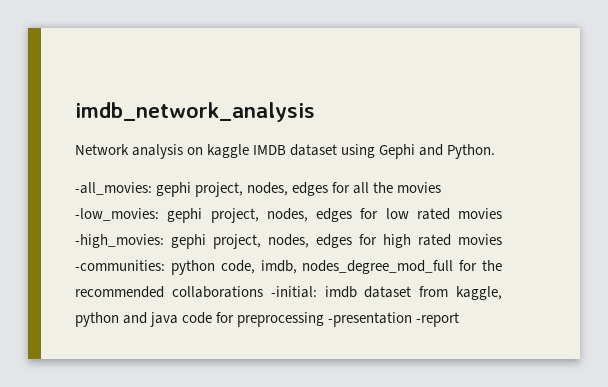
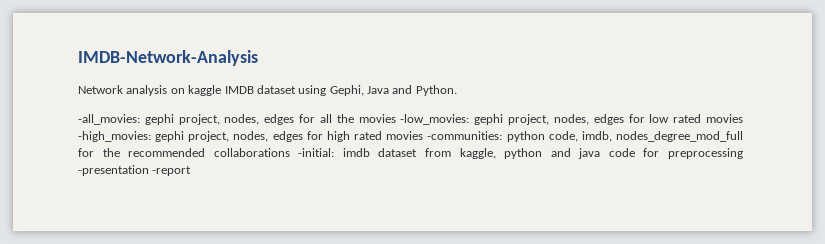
- imdb_network_analysis
+ IMDB-Network-Analysis
- Network analysis on kaggle IMDB dataset using Gephi and Python.
+ Network analysis on kaggle IMDB dataset using Gephi, Java and Python.

